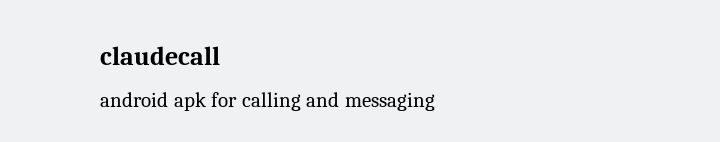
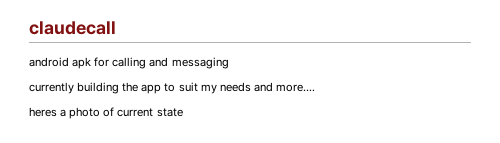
+ currently building the app to suit my needs and more....
+ heres a photo of current state

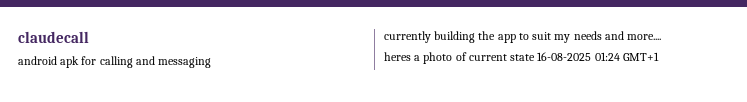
- heres a photo of current state
+ heres a photo of current state 16-08-2025 01:24 GMT+1

